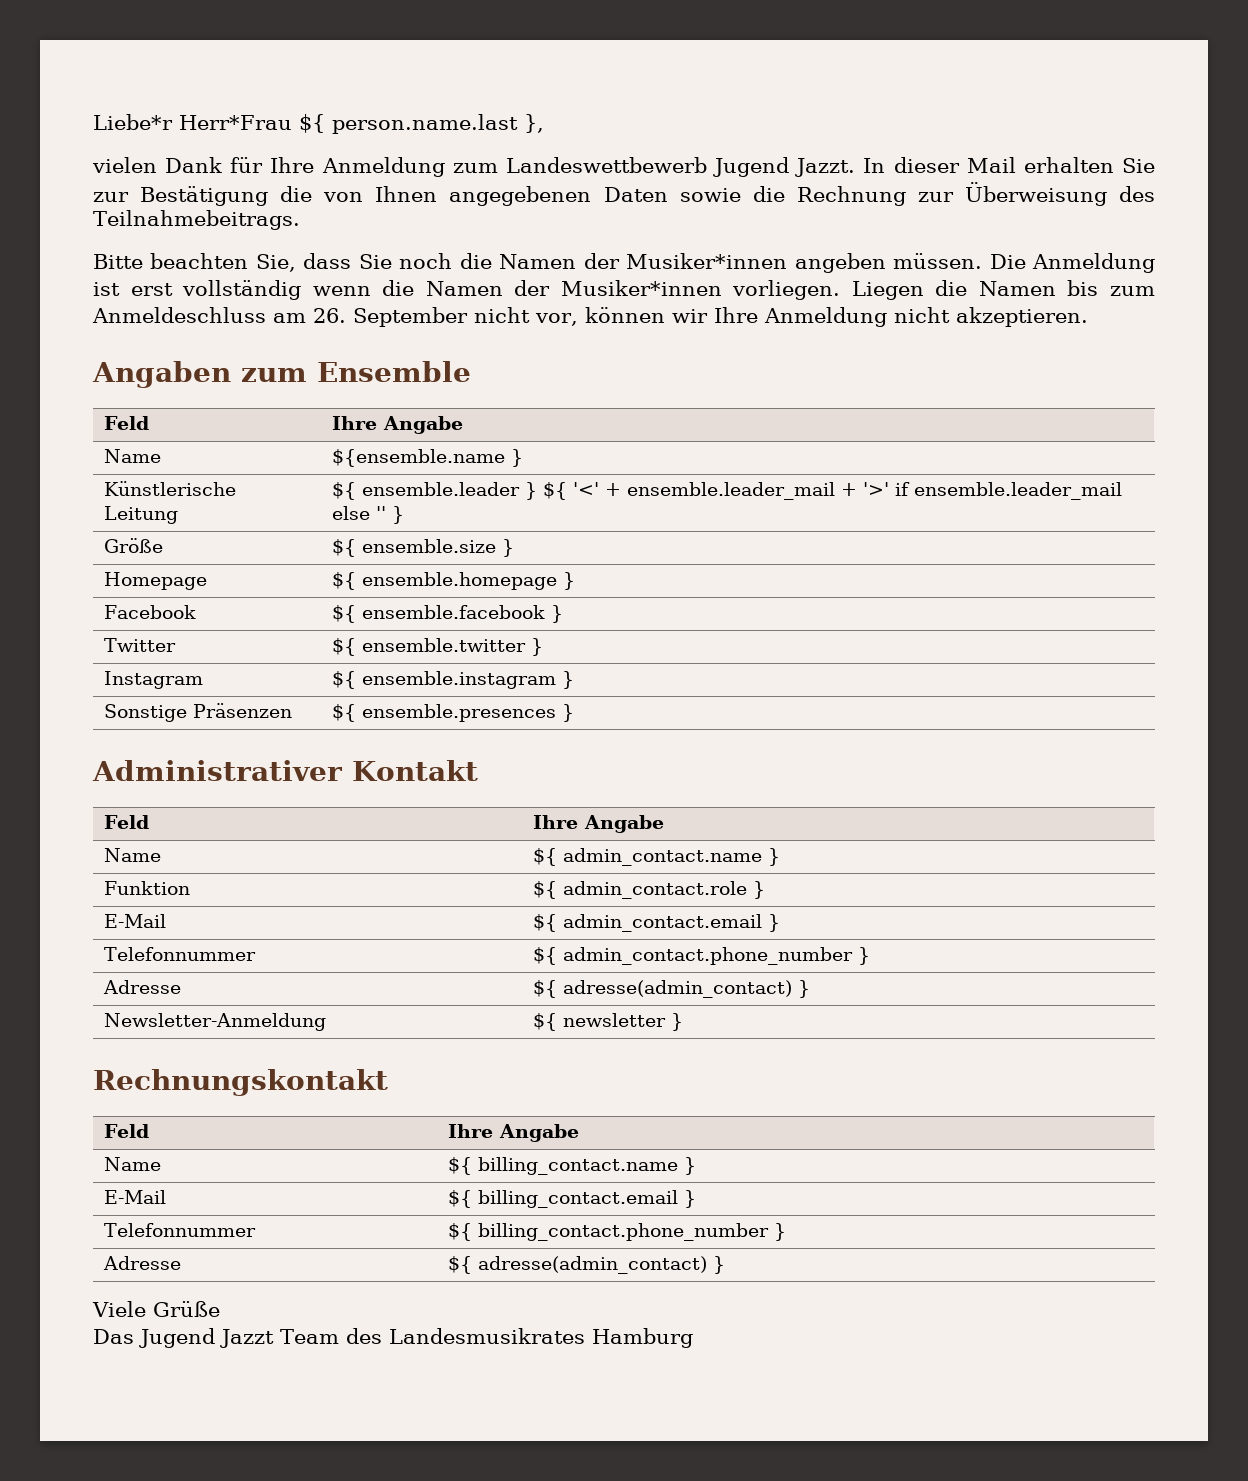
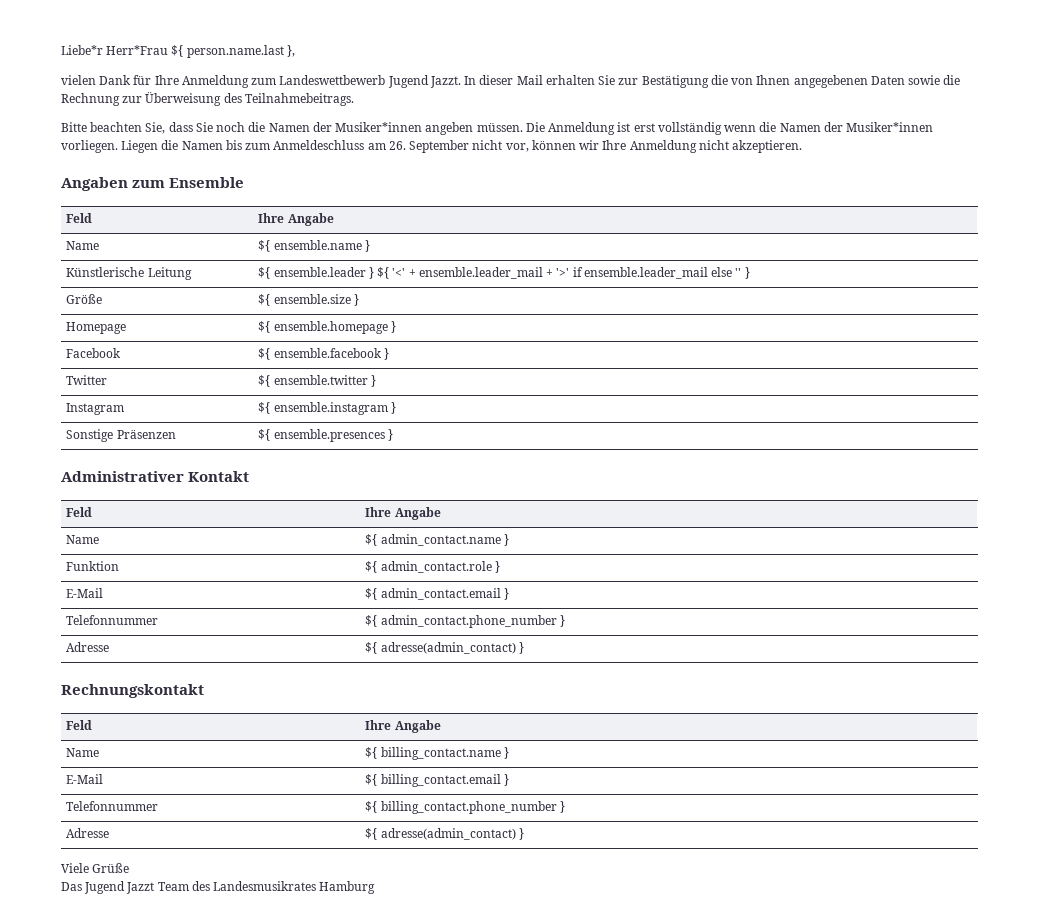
- Name | ${ensemble.name }
+ Name | ${ ensemble.name }
- Newsletter-Anmeldung | ${ newsletter }

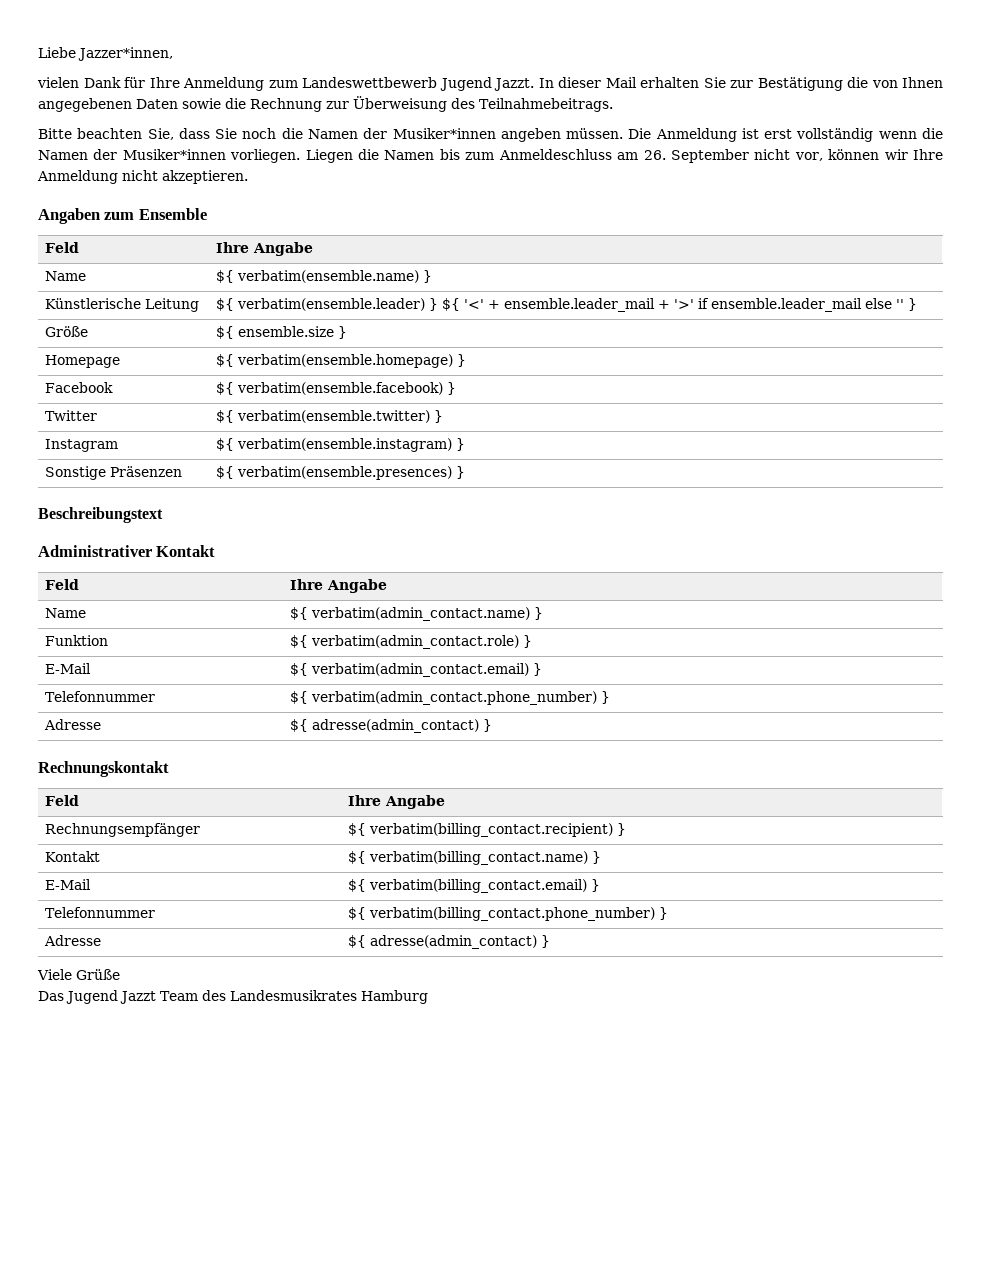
- Liebe*r Herr*Frau ${ person.name.last },
+ Liebe Jazzer*innen,
- Name | ${ ensemble.name }
+ Name | ${ verbatim(ensemble.name) }
- Künstlerische Leitung | ${ ensemble.leader } ${ '<' + ensemble.leader_mail + '>' if ensemble.leader_mail else '' }
+ Künstlerische Leitung | ${ verbatim(ensemble.leader) } ${ '<' + ensemble.leader_mail + '>' if ensemble.leader_mail else '' }
- Homepage | ${ ensemble.homepage }
+ Homepage | ${ verbatim(ensemble.homepage) }
- Facebook | ${ ensemble.facebook }
+ Facebook | ${ verbatim(ensemble.facebook) }
- Twitter | ${ ensemble.twitter }
+ Twitter | ${ verbatim(ensemble.twitter) }
- Instagram | ${ ensemble.instagram }
+ Instagram | ${ verbatim(ensemble.instagram) }
- Sonstige Präsenzen | ${ ensemble.presences }
+ Sonstige Präsenzen | ${ verbatim(ensemble.presences) }
+ Beschreibungstext
- Name | ${ admin_contact.name }
+ Name | ${ verbatim(admin_contact.name) }
- Funktion | ${ admin_contact.role }
- E-Mail | ${ admin_contact.email }
- Telefonnummer | ${ admin_contact.phone_number }
+ Funktion | ${ verbatim(admin_contact.role) }
+ E-Mail | ${ verbatim(admin_contact.email) }
+ Telefonnummer | ${ verbatim(admin_contact.phone_number) }
- Name | ${ billing_contact.name }
- E-Mail | ${ billing_contact.email }
- Telefonnummer | ${ billing_contact.phone_number }
+ Rechnungsempfänger | ${ verbatim(billing_contact.recipient) }
+ Kontakt | ${ verbatim(billing_contact.name) }
+ E-Mail | ${ verbatim(billing_contact.email) }
+ Telefonnummer | ${ verbatim(billing_contact.phone_number) }

